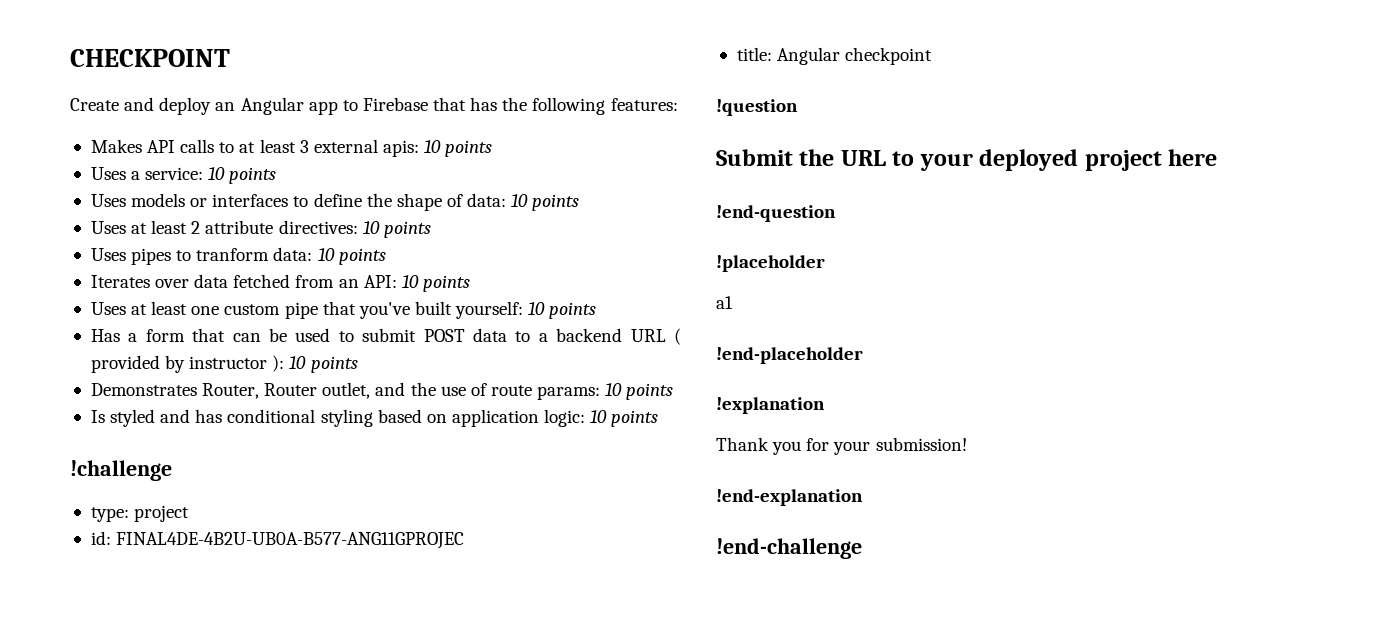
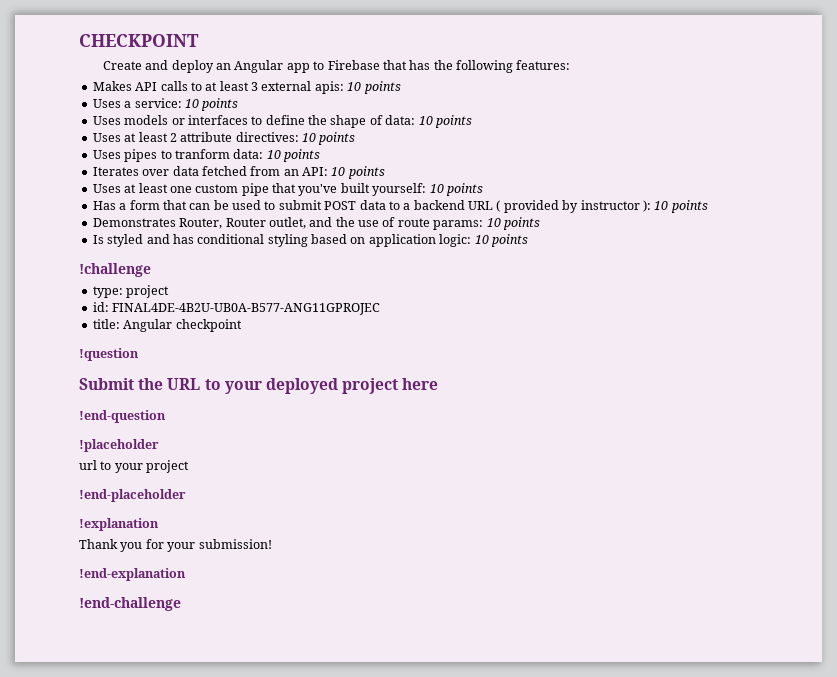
- a1
+ url to your project

